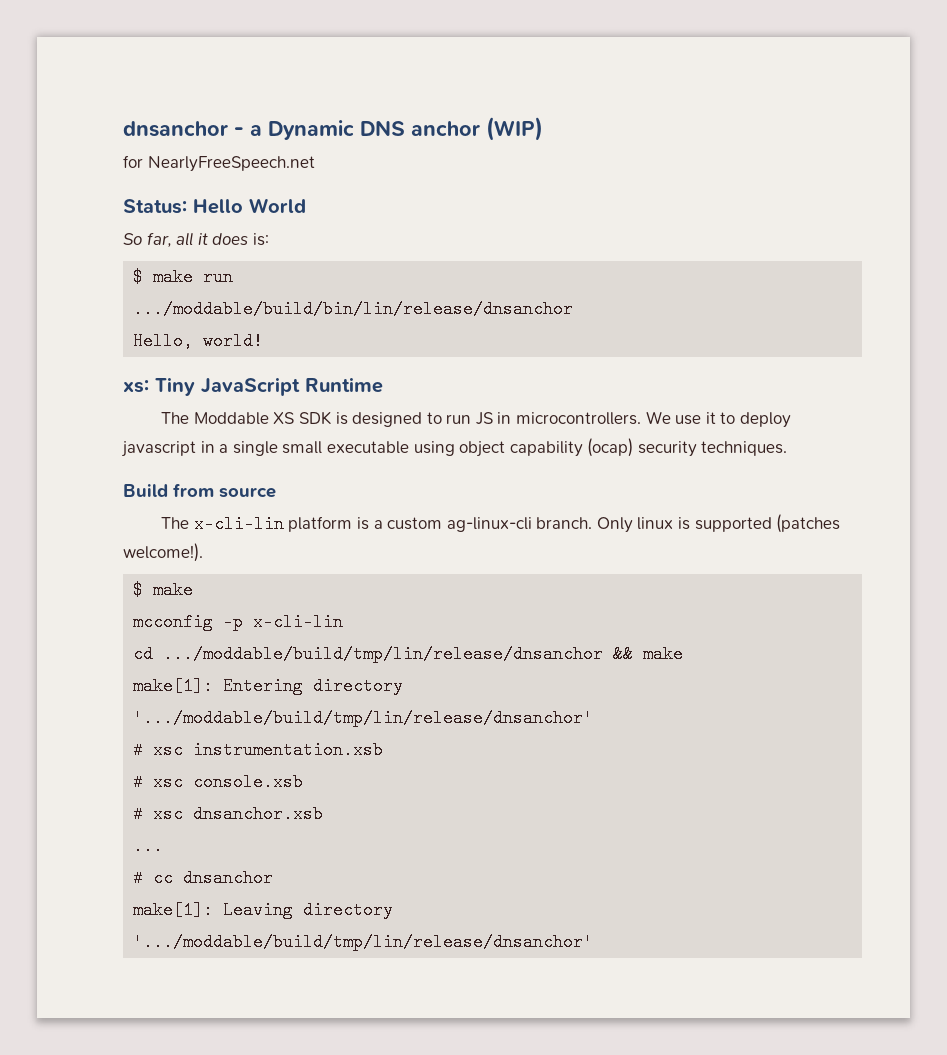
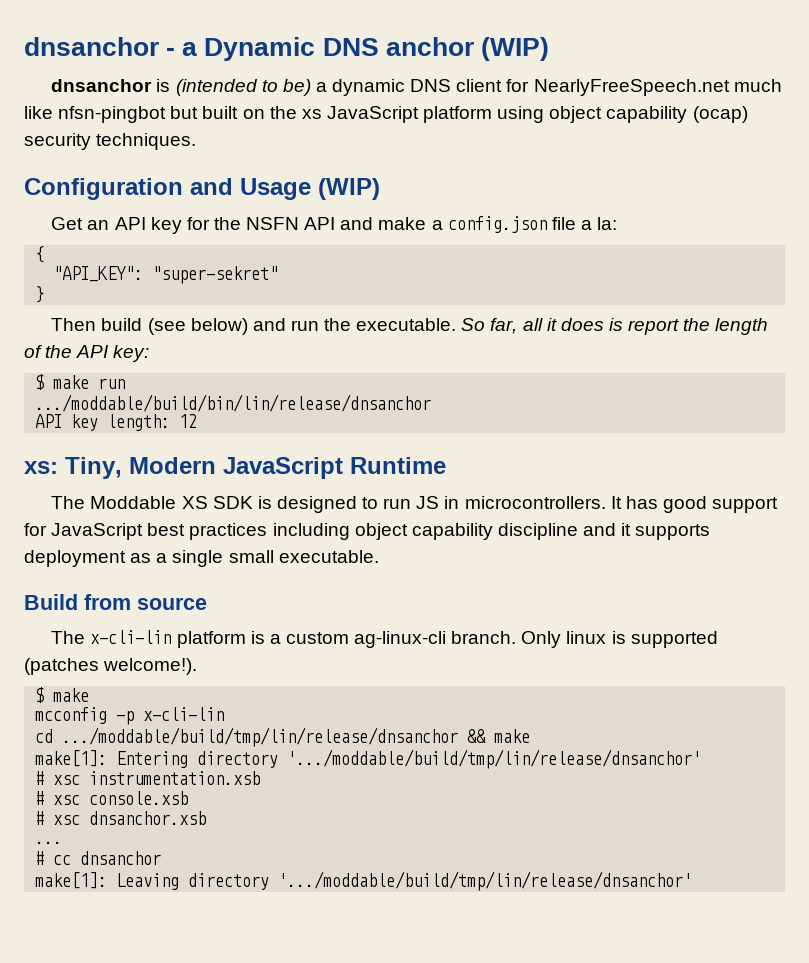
- for NearlyFreeSpeech.net
- Status: Hello World
- So far, all it does is:
+ dnsanchor is (intended to be) a dynamic DNS client for NearlyFreeSpeech.net much like nfsn-pingbot but built on the xs JavaScript platform using object capability (ocap) security techniques.
+ Configuration and Usage (WIP)
+ Get an API key for the NSFN API and make a config.json file a la:
+ {
+ "API_KEY": "super-sekret"
+ }
+ Then build (see below) and run the executable. So far, all it does is report the length of the API key:
- Hello, world!
+ API key length: 12
- xs: Tiny JavaScript Runtime
+ xs: Tiny, Modern JavaScript Runtime
- We use it to deploy javascript in a single small executable using object capability (ocap) security techniques.
+ It has good support for JavaScript best practices including object capability discipline and it supports deployment as a single small executable.

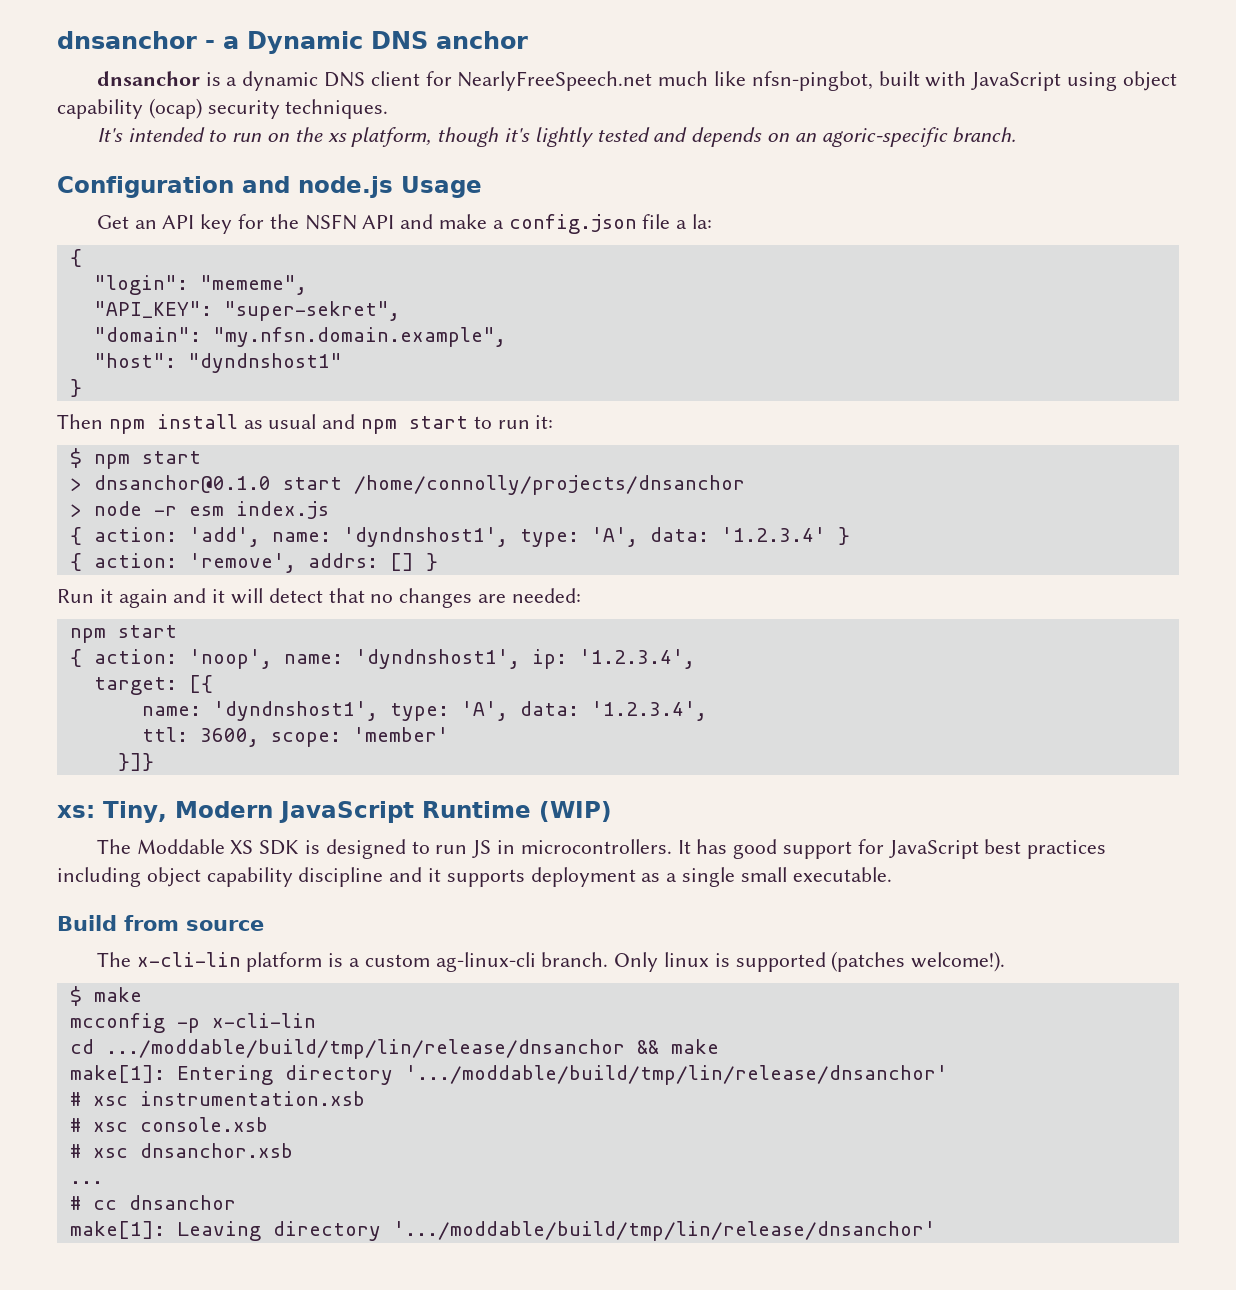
- dnsanchor - a Dynamic DNS anchor (WIP)
+ dnsanchor - a Dynamic DNS anchor
- dnsanchor is (intended to be) a dynamic DNS client for NearlyFreeSpeech.net much like nfsn-pingbot but built on the xs JavaScript platform using object capability (ocap) security techniques.
+ dnsanchor is a dynamic DNS client for NearlyFreeSpeech.net much like nfsn-pingbot, built with JavaScript using object capability (ocap) security techniques.
+ It's intended to run on the xs platform, though it's lightly tested and depends on an agoric-specific branch.
- Configuration and Usage (WIP)
+ Configuration and node.js Usage
+ "login": "mememe",
- "API_KEY": "super-sekret"
+ "API_KEY": "super-sekret",
+ "domain": "my.nfsn.domain.example",
+ "host": "dyndnshost1"
  }
- Then build (see below) and run the executable. So far, all it does is report the length of the API key:
- $ make run
- .../moddable/build/bin/lin/release/dnsanchor
- API key length: 12
+ Then npm install as usual and npm start to run it:
+ $ npm start
+ > dnsanchor@0.1.0 start /home/connolly/projects/dnsanchor
+ > node -r esm index.js
+ { action: 'add', name: 'dyndnshost1', type: 'A', data: '1.2.3.4' }
+ { action: 'remove', addrs: [] }
+ Run it again and it will detect that no changes are needed:
+ npm start
+ { action: 'noop', name: 'dyndnshost1', ip: '1.2.3.4',
+ target: [{
+ name: 'dyndnshost1', type: 'A', data: '1.2.3.4',
+ ttl: 3600, scope: 'member'
+ }]}
- xs: Tiny, Modern JavaScript Runtime
+ xs: Tiny, Modern JavaScript Runtime (WIP)

